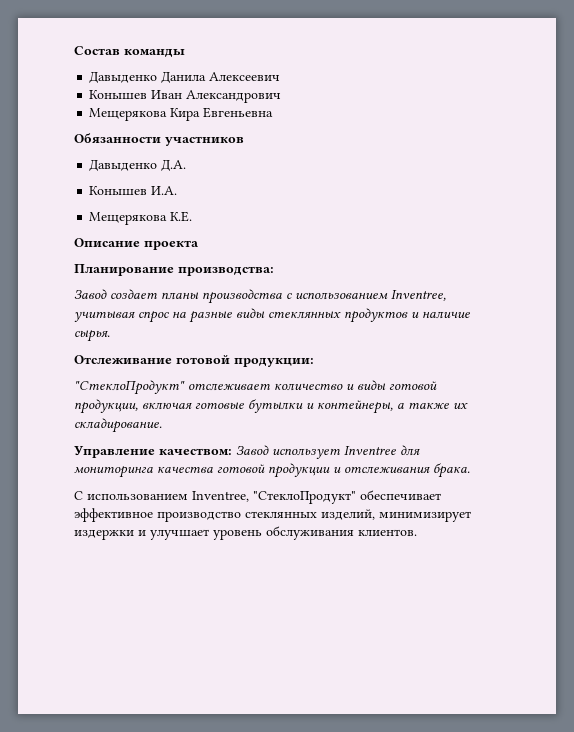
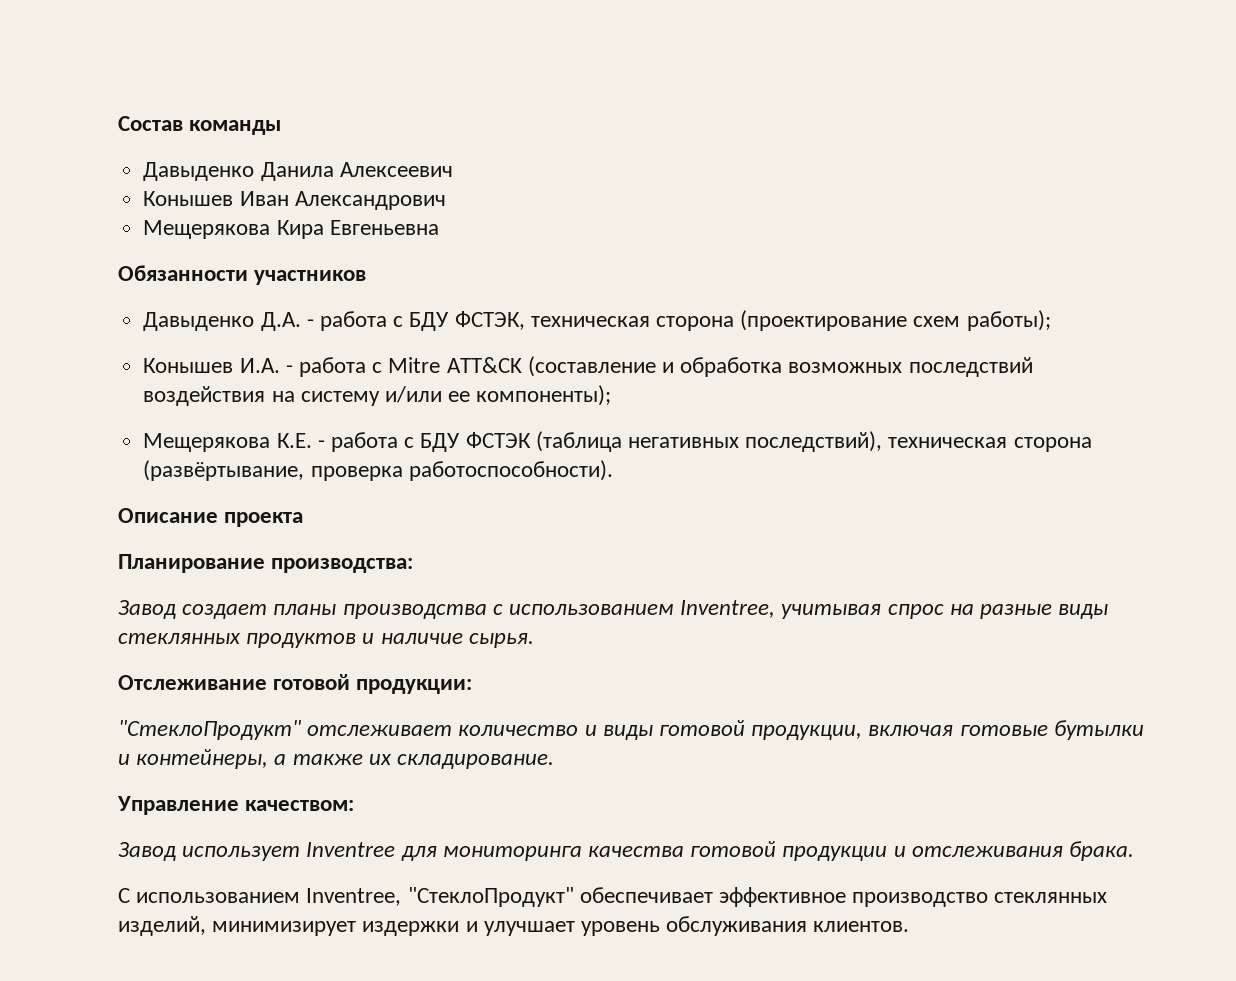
- Давыденко Д.А.
- Конышев И.А.
- Мещерякова К.Е.
+ Давыденко Д.А. - работа с БДУ ФСТЭК, техническая сторона (проектирование схем работы);
+ Конышев И.А. - работа с Mitre ATT&CK (составление и обработка возможных последствий воздействия на систему и/или ее компоненты);
+ Мещерякова К.Е. - работа с БДУ ФСТЭК (таблица негативных последствий), техническая сторона (развёртывание, проверка работоспособности).
- Управление качеством: Завод использует Inventree для мониторинга качества готовой продукции и отслеживания брака.
+ Управление качеством:
+ Завод использует Inventree для мониторинга качества готовой продукции и отслеживания брака.

